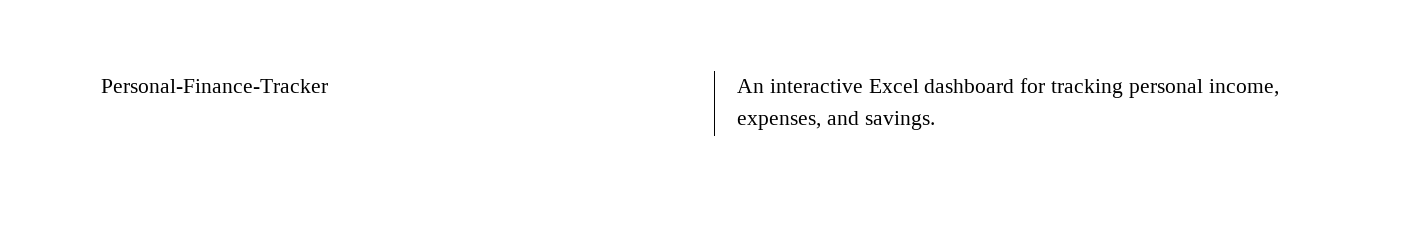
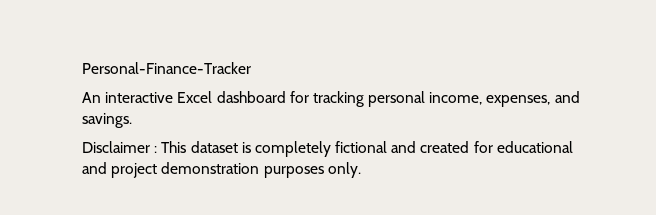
+ Disclaimer : This dataset is completely fictional and created for educational and project demonstration purposes only.

